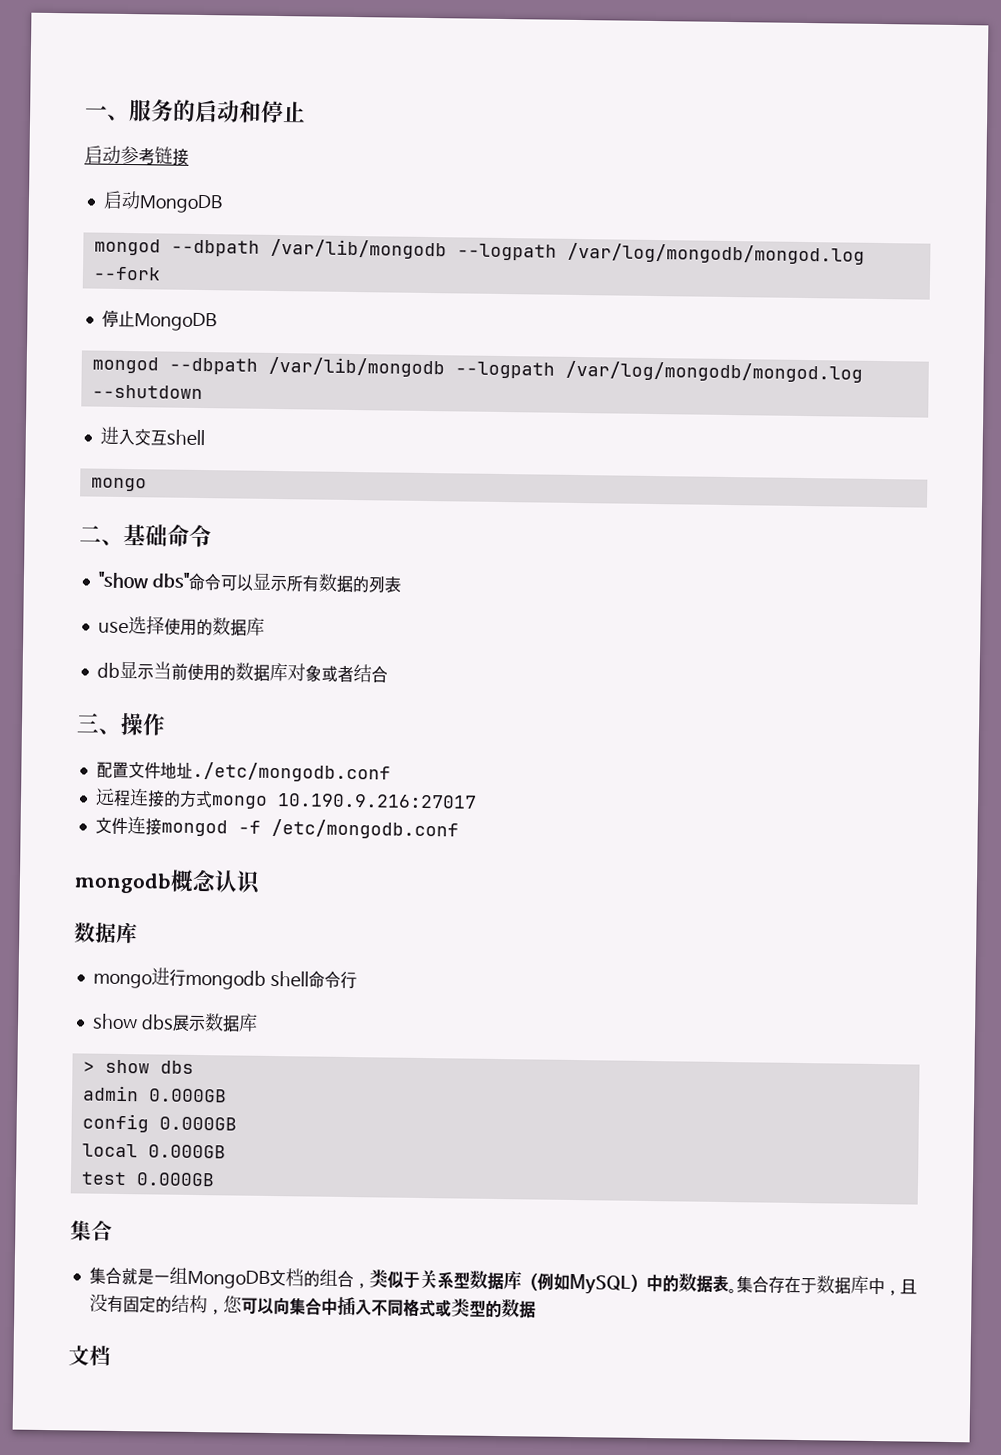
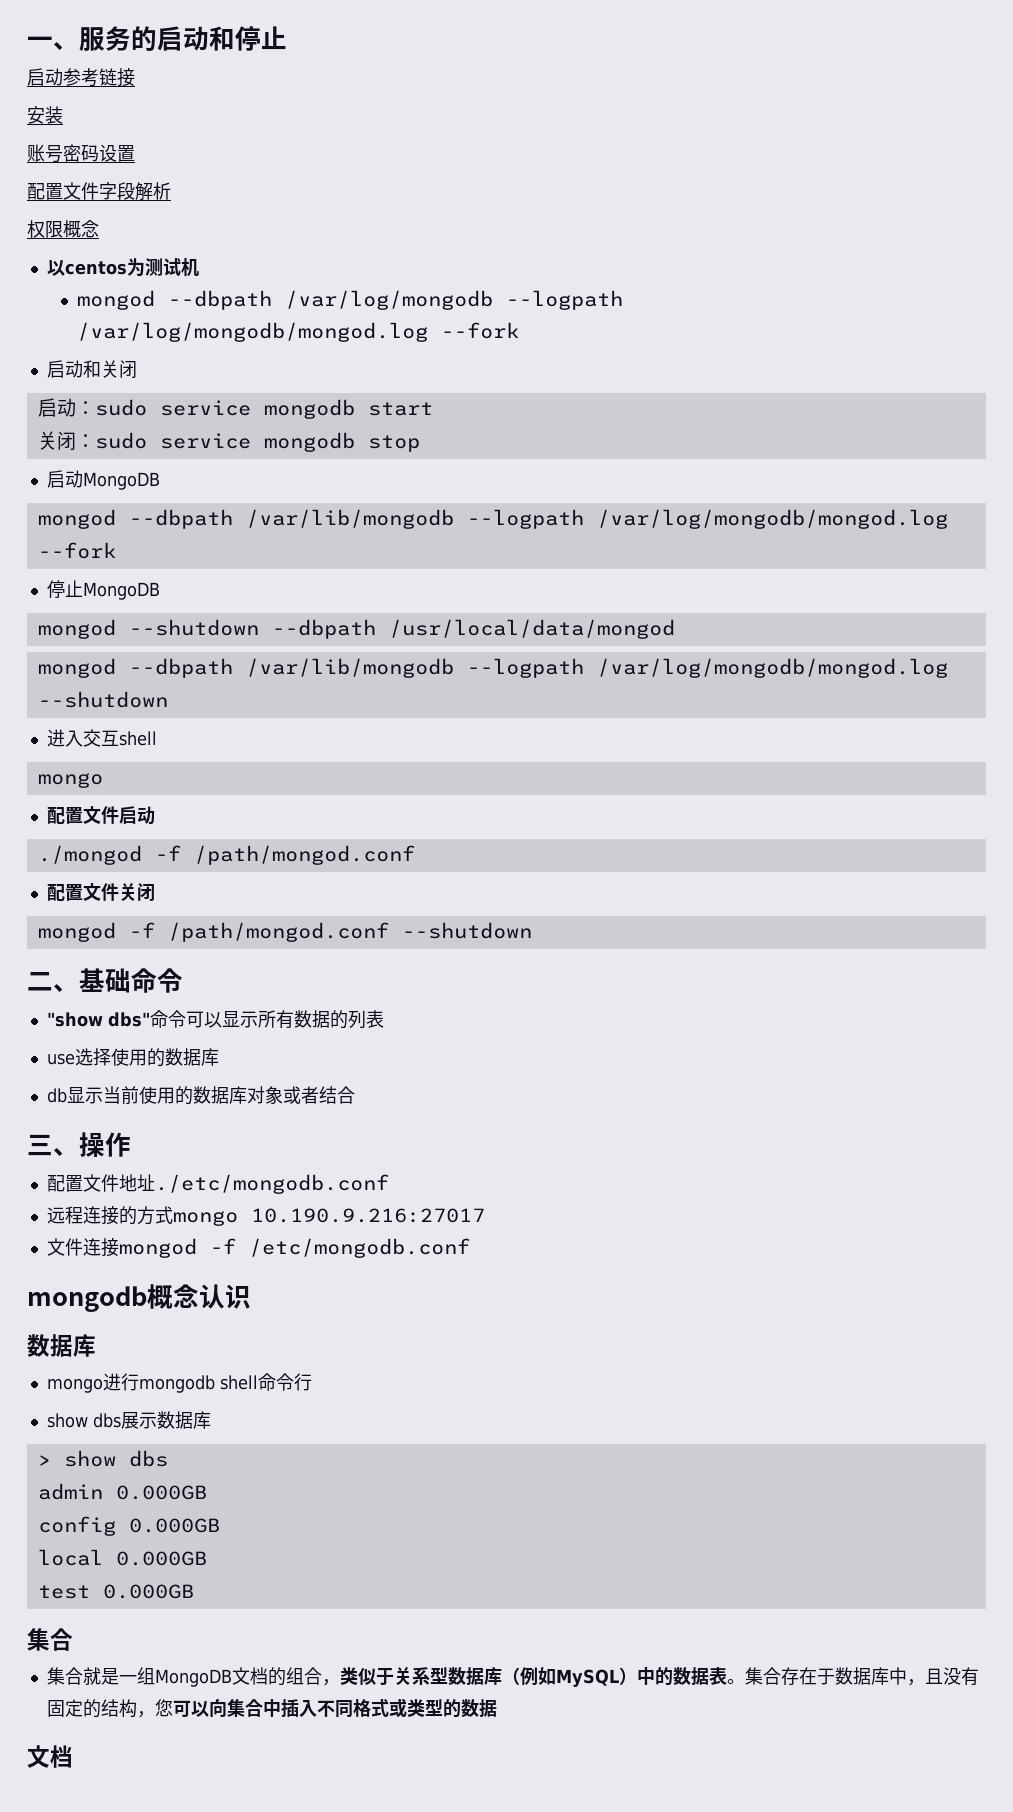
+ 安装
+ 账号密码设置
+ 配置文件字段解析
+ 权限概念
+ 以centos为测试机
+ mongod --dbpath /var/log/mongodb --logpath /var/log/mongodb/mongod.log --fork
+ 启动和关闭
+ 启动：sudo service mongodb start
+ 关闭：sudo service mongodb stop
+ mongod --shutdown --dbpath /usr/local/data/mongod
+ 配置文件启动
+ ./mongod -f /path/mongod.conf
+ 配置文件关闭
+ mongod -f /path/mongod.conf --shutdown

